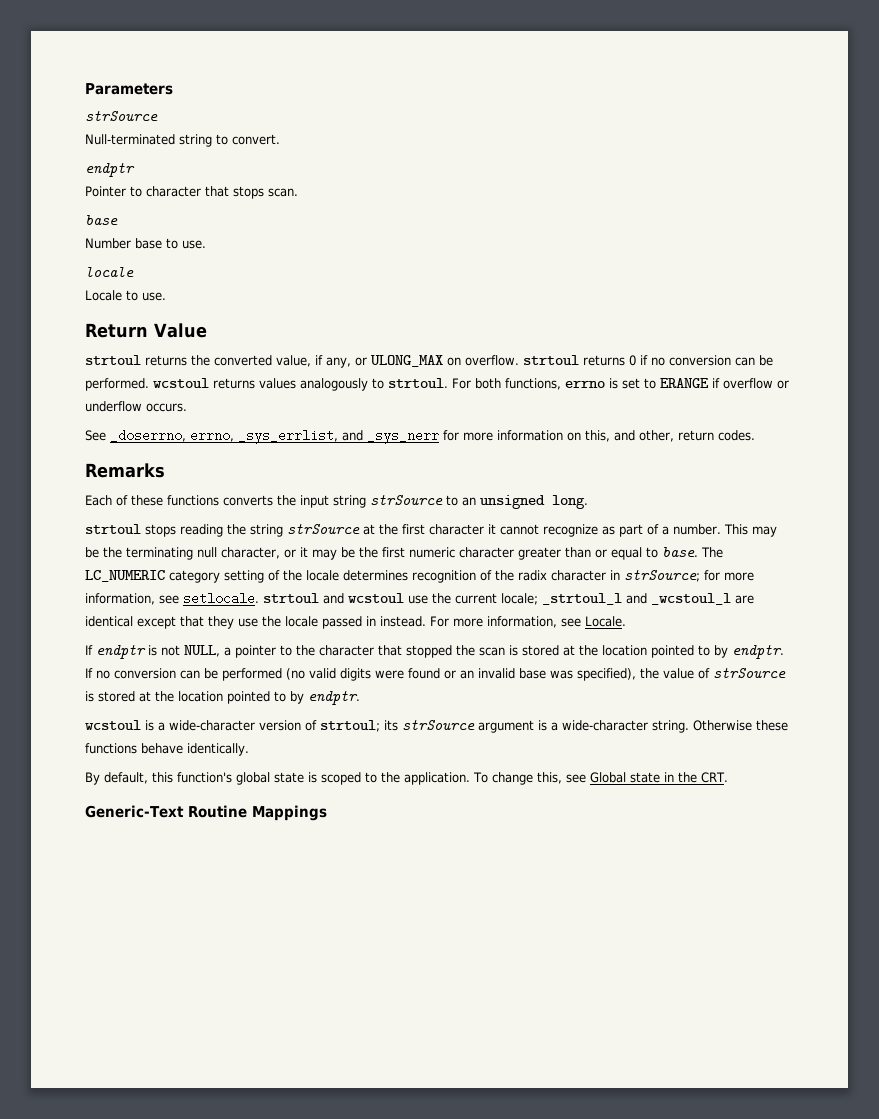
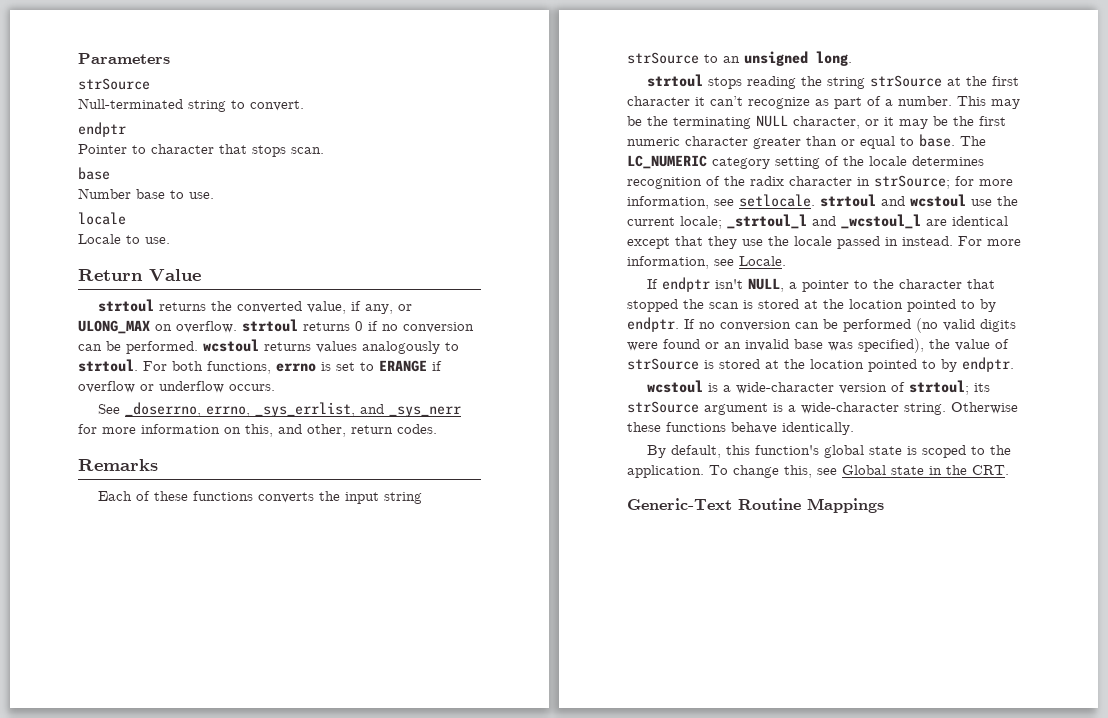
- strtoul stops reading the string strSource at the first character it cannot recognize as part of a number.
+ strtoul stops reading the string strSource at the first character it can’t recognize as part of a number.
- This may be the terminating null character, or it may be the first numeric character greater than or equal to base.
+ This may be the terminating NULL character, or it may be the first numeric character greater than or equal to base.
- If endptr is not NULL, a pointer to the character that stopped the scan is stored at the location pointed to by endptr.
+ If endptr isn't NULL, a pointer to the character that stopped the scan is stored at the location pointed to by endptr.

